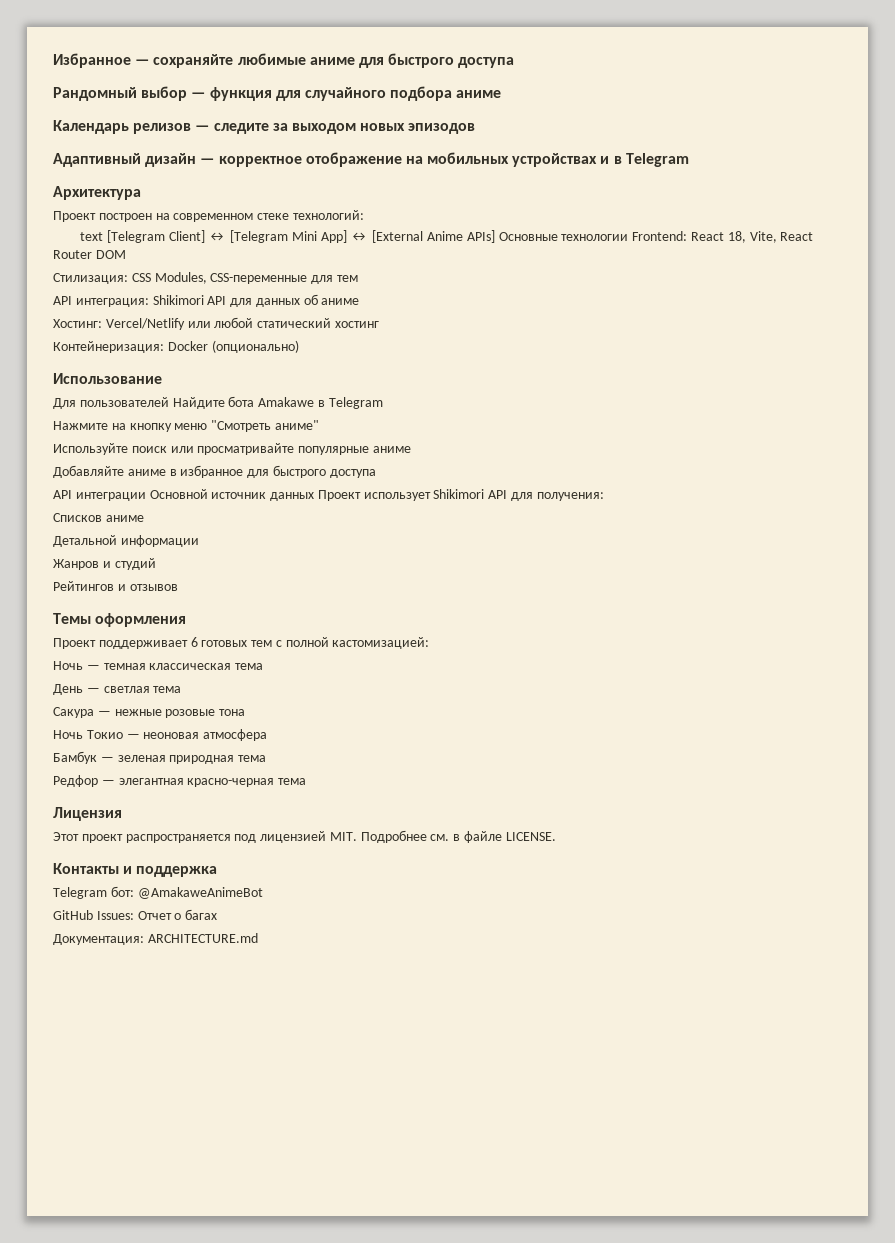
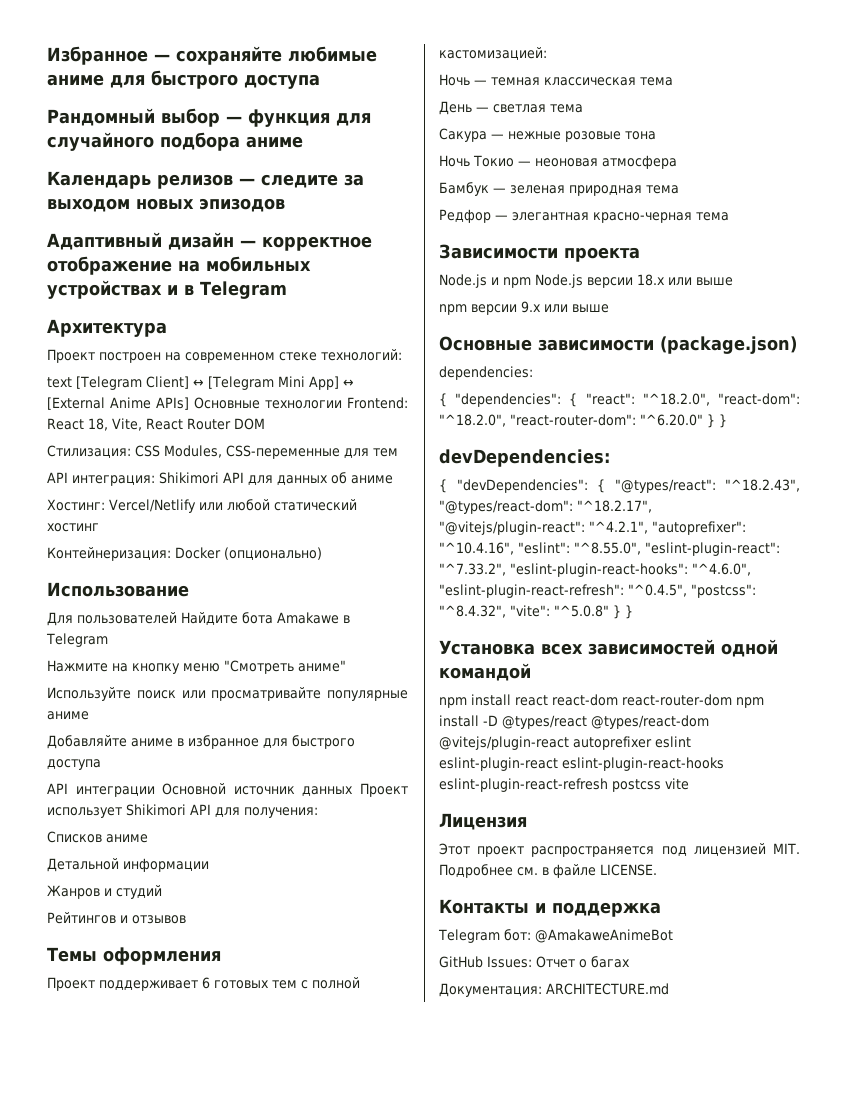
+ Зависимости проекта
+ Node.js и npm Node.js версии 18.x или выше
+ npm версии 9.x или выше
+ Основные зависимости (package.json)
+ dependencies:
+ { "dependencies": { "react": "^18.2.0", "react-dom": "^18.2.0", "react-router-dom": "^6.20.0" } }
+ devDependencies:
+ { "devDependencies": { "@types/react": "^18.2.43", "@types/react-dom": "^18.2.17", "@vitejs/plugin-react": "^4.2.1", "autoprefixer": "^10.4.16", "eslint": "^8.55.0", "eslint-plugin-react": "^7.33.2", "eslint-plugin-react-hooks": "^4.6.0", "eslint-plugin-react-refresh": "^0.4.5", "postcss": "^8.4.32", "vite": "^5.0.8" } }
+ Установка всех зависимостей одной командой
+ npm install react react-dom react-router-dom npm install -D @types/react @types/react-dom @vitejs/plugin-react autoprefixer eslint eslint-plugin-react eslint-plugin-react-hooks eslint-plugin-react-refresh postcss vite

